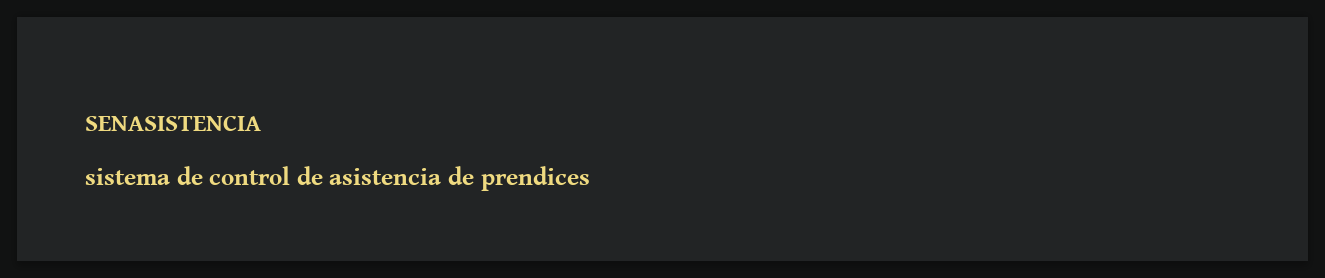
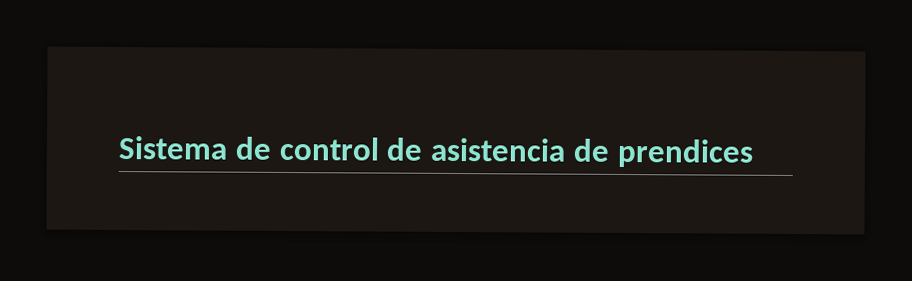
- SENASISTENCIA
- sistema de control de asistencia de prendices
+ Sistema de control de asistencia de prendices

